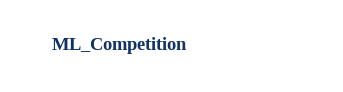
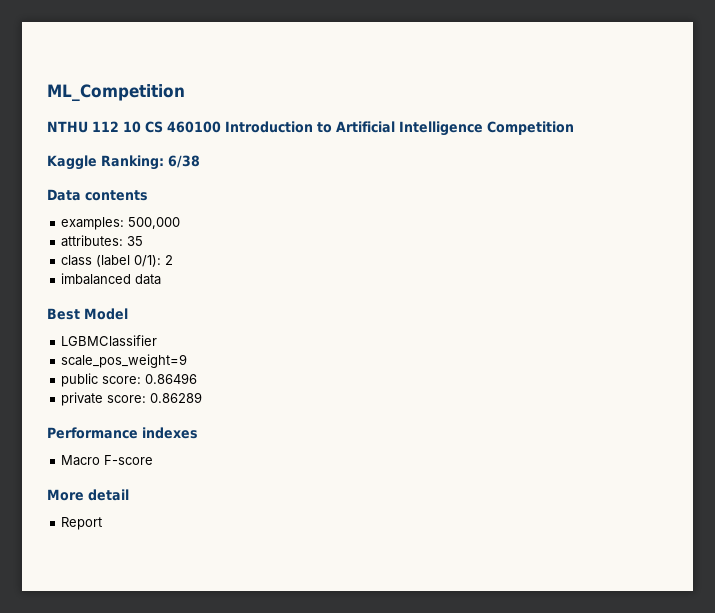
+ NTHU 112 10 CS 460100 Introduction to Artificial Intelligence Competition
+ Kaggle Ranking: 6/38
+ Data contents
+ examples: 500,000
+ attributes: 35
+ class (label 0/1): 2
+ imbalanced data
+ Best Model
+ LGBMClassifier
+ scale_pos_weight=9
+ public score: 0.86496
+ private score: 0.86289
+ Performance indexes
+ Macro F-score
+ More detail
+ Report

